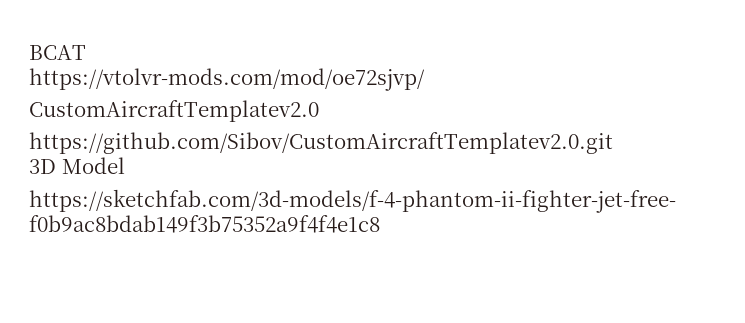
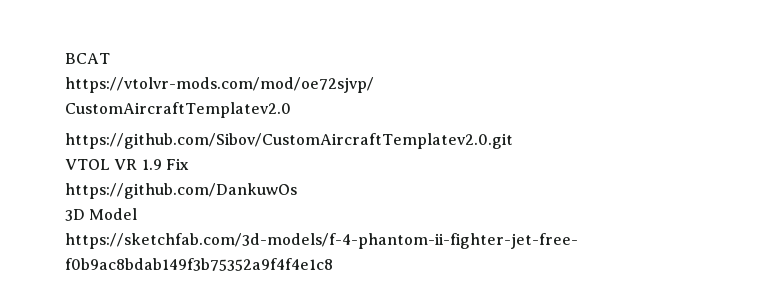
+ VTOL VR 1.9 Fix
+ https://github.com/DankuwOs

